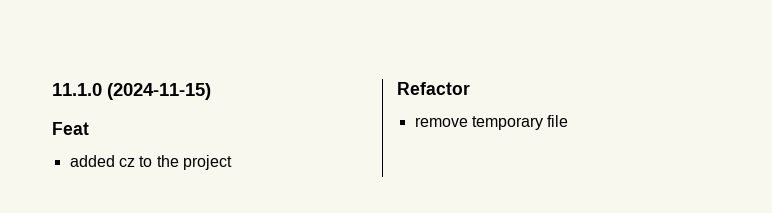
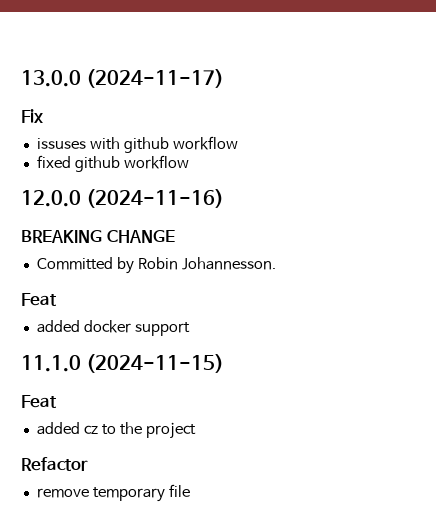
+ 13.0.0 (2024-11-17)
+ Fix
+ issuses with github workflow
+ fixed github workflow
+ 12.0.0 (2024-11-16)
+ BREAKING CHANGE
+ Committed by Robin Johannesson.
+ Feat
+ added docker support

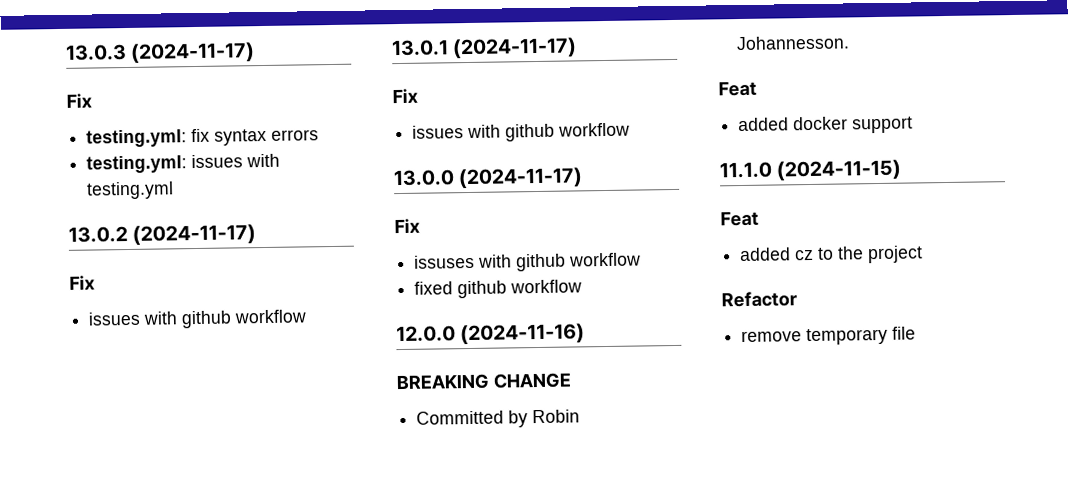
+ 13.0.3 (2024-11-17)
+ Fix
+ testing.yml: fix syntax errors
+ testing.yml: issues with testing.yml
+ 13.0.2 (2024-11-17)
+ Fix
+ issues with github workflow
+ 13.0.1 (2024-11-17)
+ Fix
+ issues with github workflow

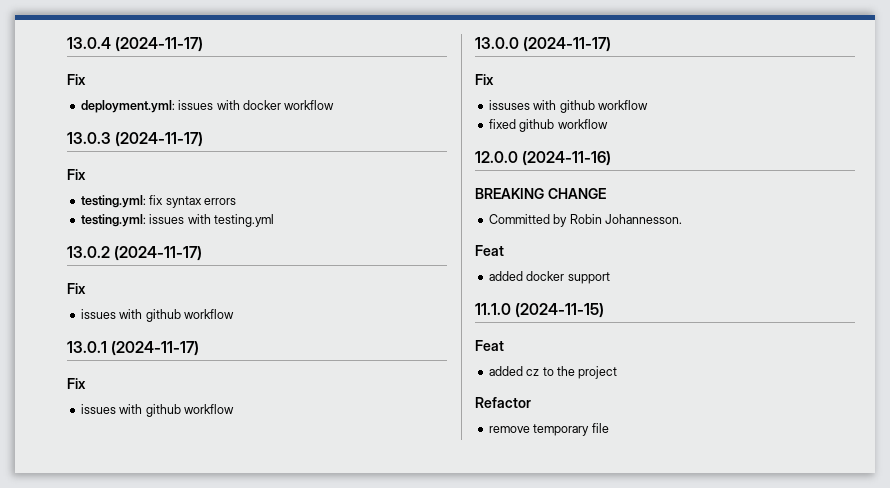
+ 13.0.4 (2024-11-17)
+ Fix
+ deployment.yml: issues with docker workflow

